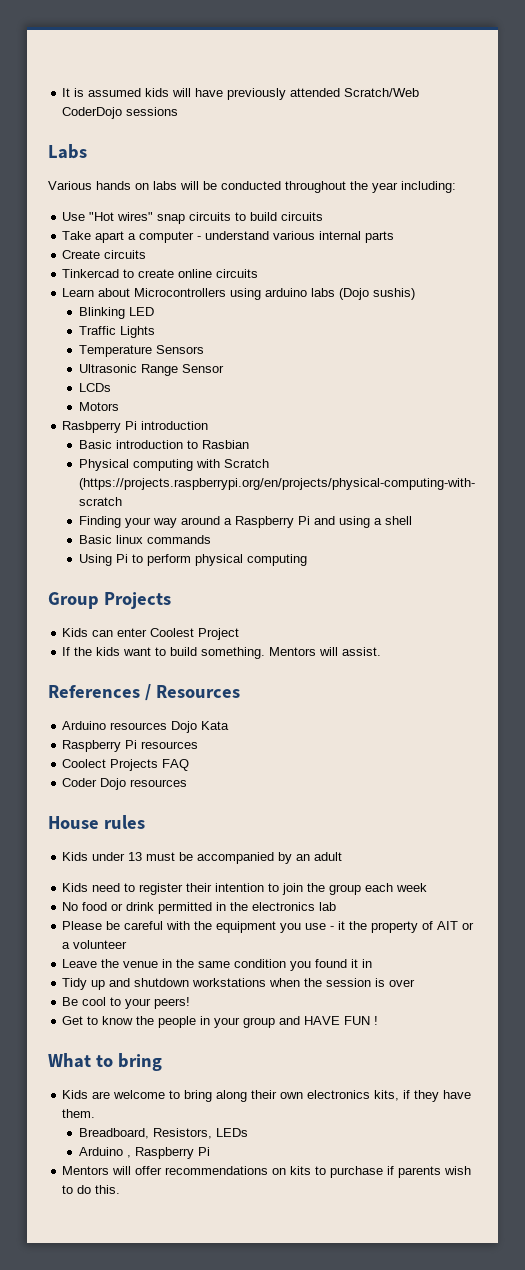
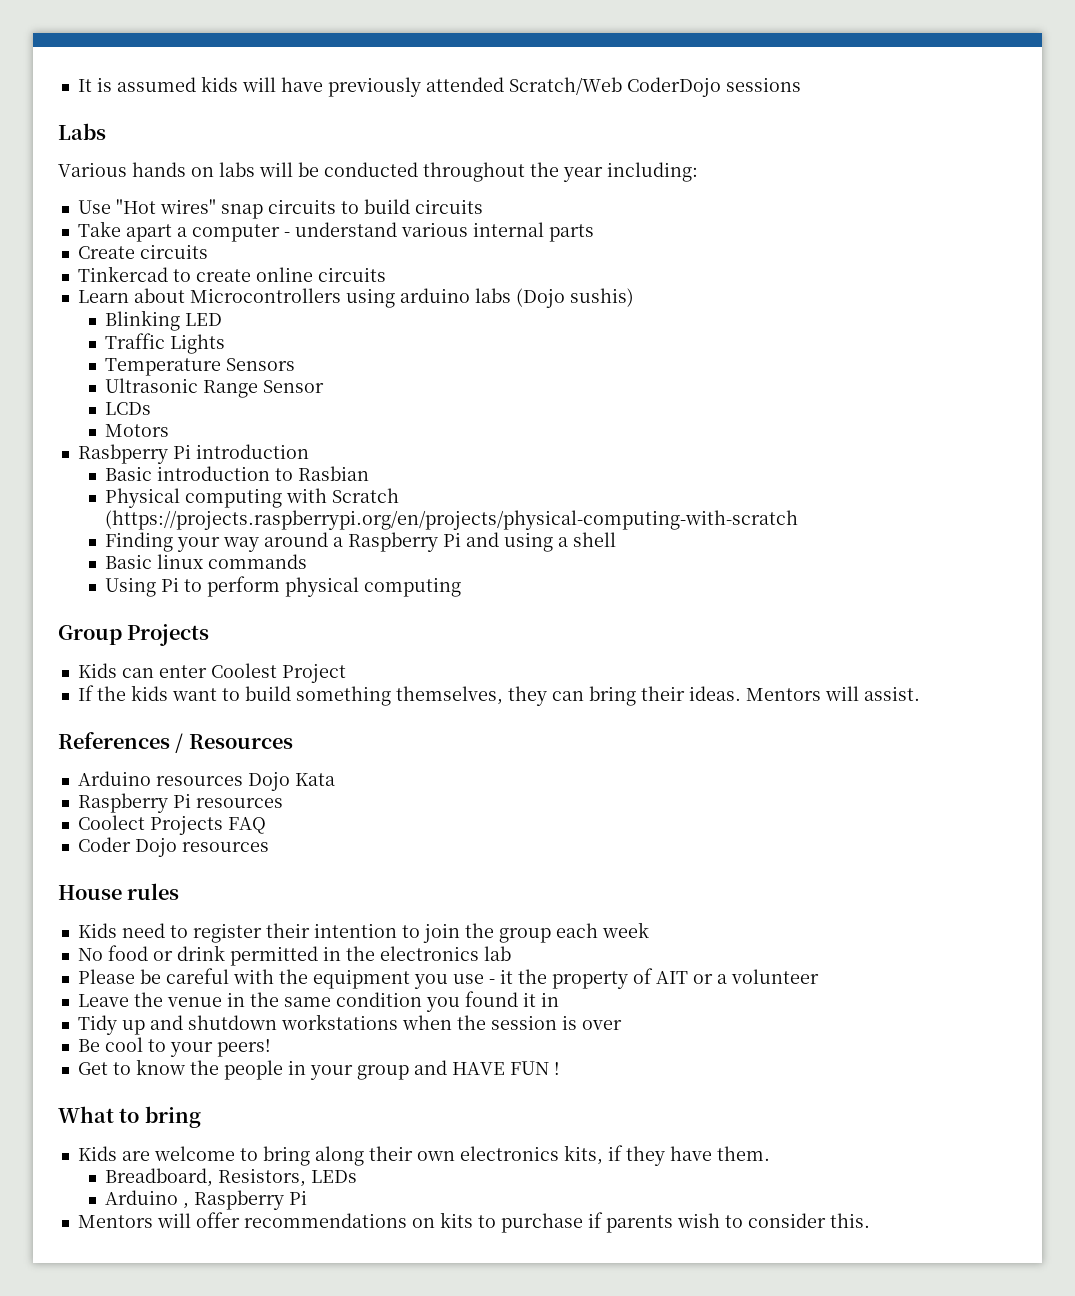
- If the kids want to build something.
+ If the kids want to build something themselves, they can bring their ideas.
- Kids under 13 must be accompanied by an adult
- Mentors will offer recommendations on kits to purchase if parents wish to do this.
+ Mentors will offer recommendations on kits to purchase if parents wish to consider this.

